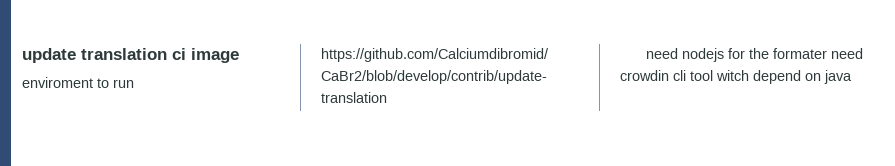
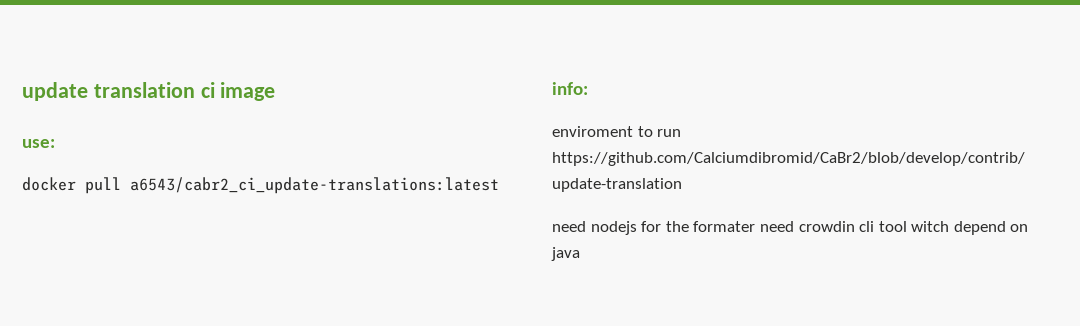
+ use:
+ docker pull a6543/cabr2_ci_update-translations:latest
+ info:

